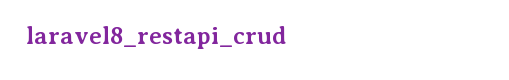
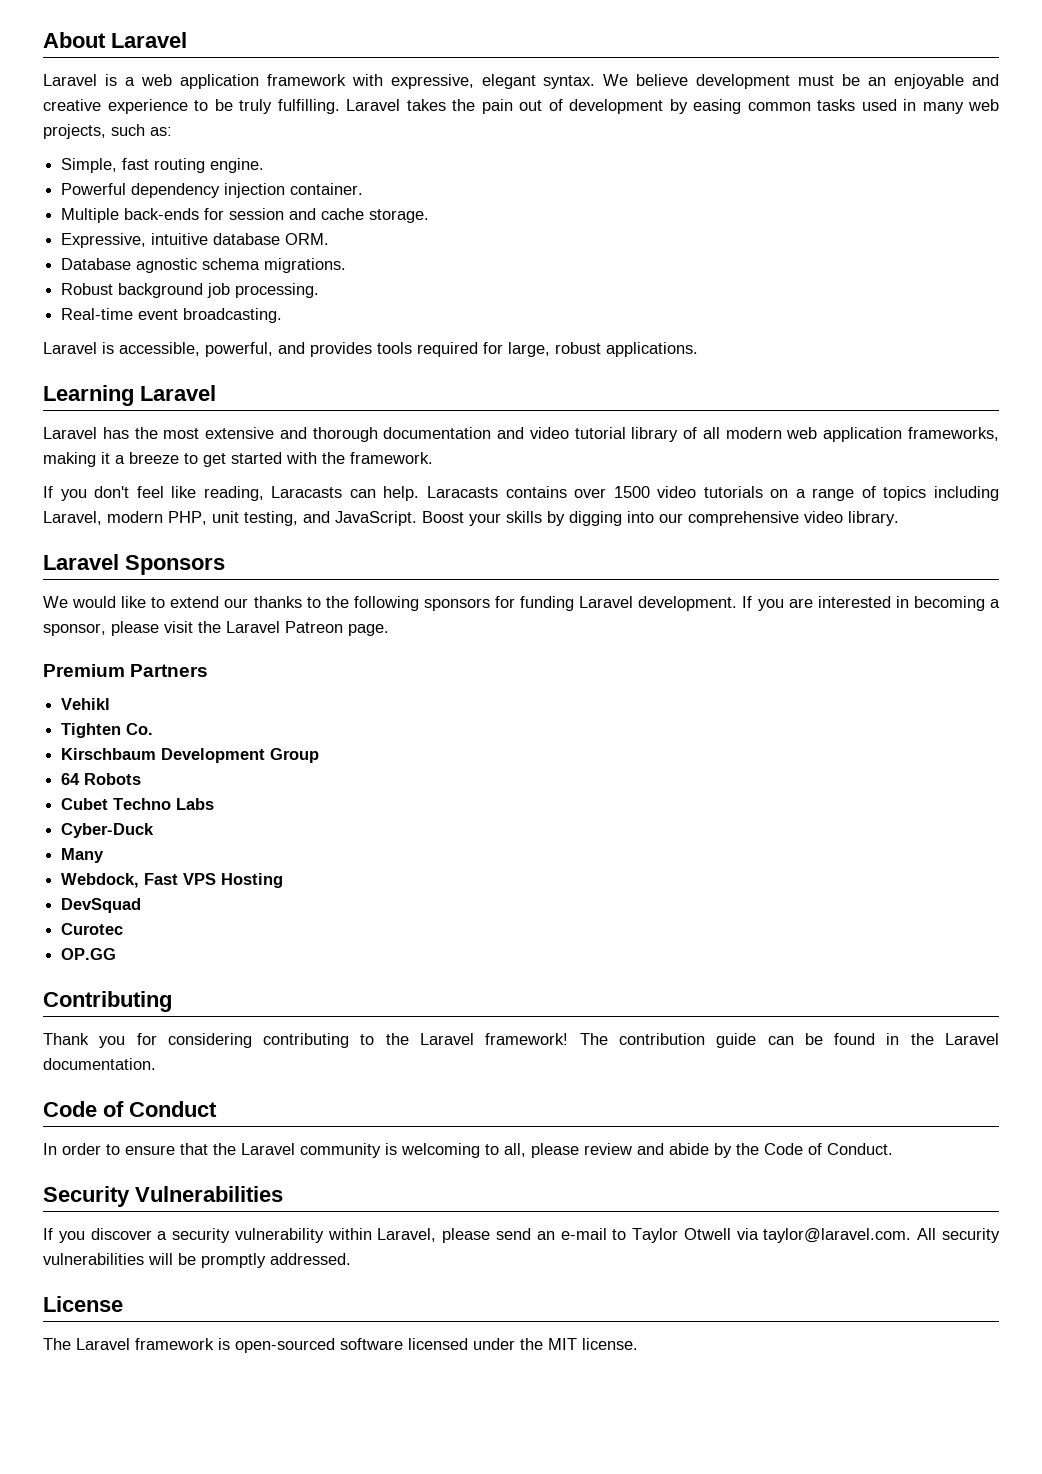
- laravel8_restapi_crud
+ About Laravel
+ Laravel is a web application framework with expressive, elegant syntax. We believe development must be an enjoyable and creative experience to be truly fulfilling. Laravel takes the pain out of development by easing common tasks used in many web projects, such as:
+ Simple, fast routing engine.
+ Powerful dependency injection container.
+ Multiple back-ends for session and cache storage.
+ Expressive, intuitive database ORM.
+ Database agnostic schema migrations.
+ Robust background job processing.
+ Real-time event broadcasting.
+ Laravel is accessible, powerful, and provides tools required for large, robust applications.
+ Learning Laravel
+ Laravel has the most extensive and thorough documentation and video tutorial library of all modern web application frameworks, making it a breeze to get started with the framework.
+ If you don't feel like reading, Laracasts can help. Laracasts contains over 1500 video tutorials on a range of topics including Laravel, modern PHP, unit testing, and JavaScript. Boost your skills by digging into our comprehensive video library.
+ Laravel Sponsors
+ We would like to extend our thanks to the following sponsors for funding Laravel development. If you are interested in becoming a sponsor, please visit the Laravel Patreon page.
+ Premium Partners
+ Vehikl
+ Tighten Co.
+ Kirschbaum Development Group
+ 64 Robots
+ Cubet Techno Labs
+ Cyber-Duck
+ Many
+ Webdock, Fast VPS Hosting
+ DevSquad
+ Curotec
+ OP.GG
+ Contributing
+ Thank you for considering contributing to the Laravel framework! The contribution guide can be found in the Laravel documentation.
+ Code of Conduct
+ In order to ensure that the Laravel community is welcoming to all, please review and abide by the Code of Conduct.
+ Security Vulnerabilities
+ If you discover a security vulnerability within Laravel, please send an e-mail to Taylor Otwell via taylor@laravel.com. All security vulnerabilities will be promptly addressed.
+ License
+ The Laravel framework is open-sourced software licensed under the MIT license.

